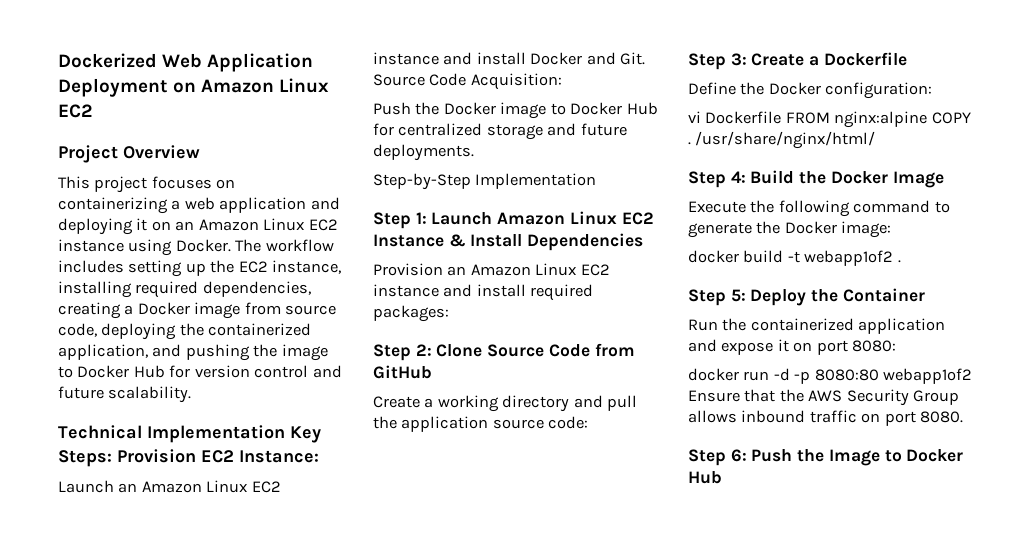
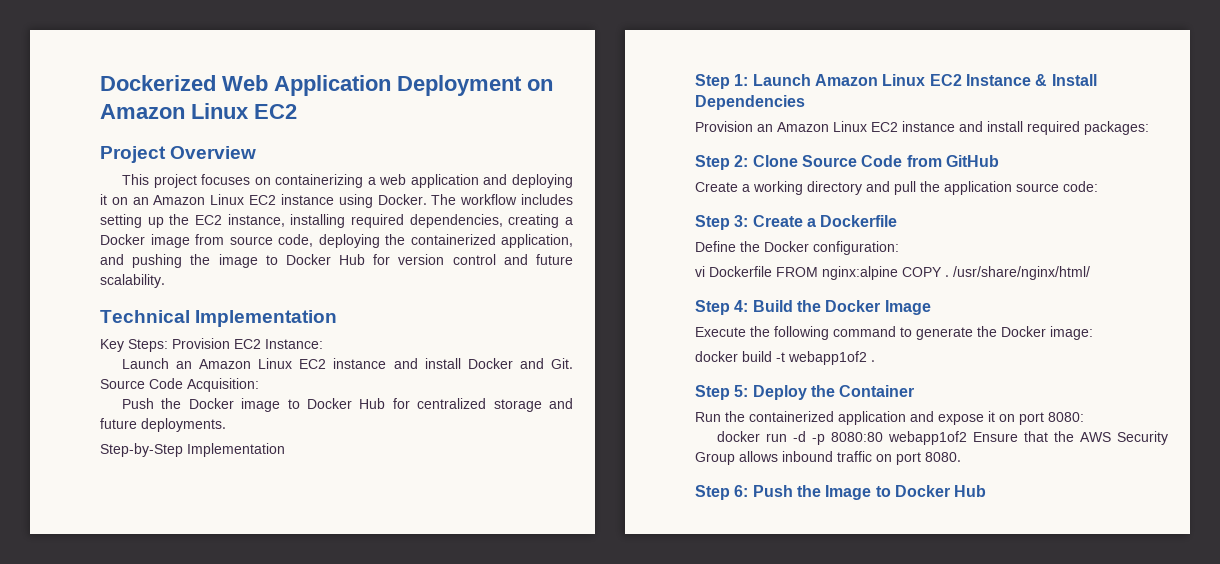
- Technical Implementation Key Steps: Provision EC2 Instance:
+ Technical Implementation
+ Key Steps: Provision EC2 Instance:

